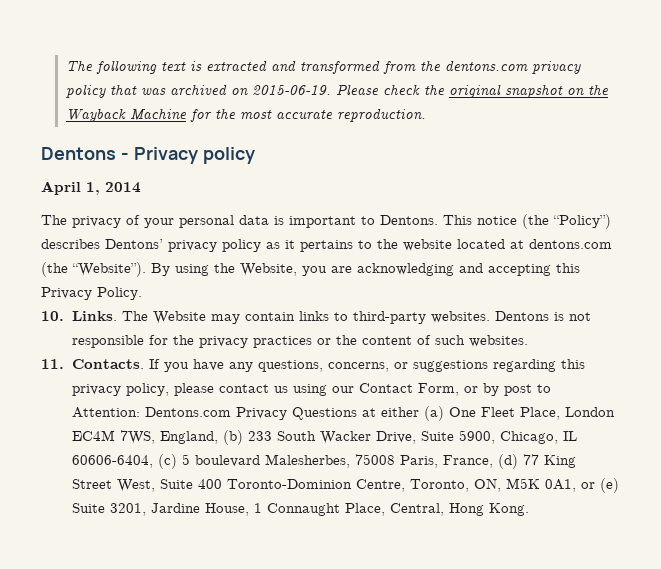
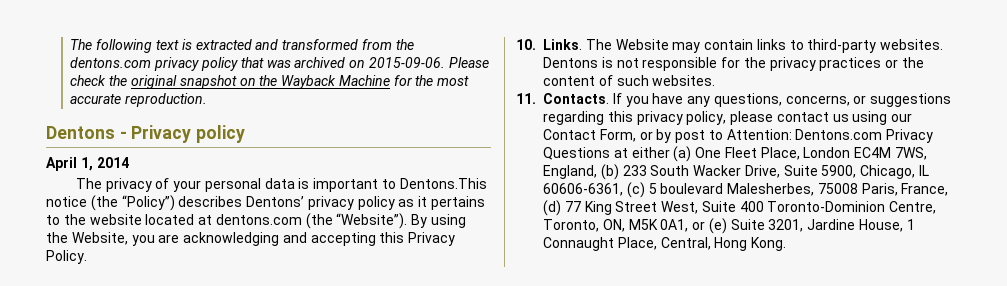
- The following text is extracted and transformed from the dentons.com privacy policy that was archived on 2015-06-19.
+ The following text is extracted and transformed from the dentons.com privacy policy that was archived on 2015-09-06.
- The privacy of your personal data is important to Dentons. This notice (the “Policy”) describes Dentons’ privacy policy as it pertains to the website located at dentons.com (the “Website”).
+ The privacy of your personal data is important to Dentons.This notice (the “Policy”) describes Dentons’ privacy policy as it pertains to the website located at dentons.com (the “Website”).
- Dentons.com Privacy Questions at either (a) One Fleet Place, London EC4M 7WS, England, (b) 233 South Wacker Drive, Suite 5900, Chicago, IL 60606-6404, (c) 5 boulevard Malesherbes, 75008 Paris, France, (d) 77 King Street West, Suite 400 Toronto-Dominion Centre, Toronto, ON, M5K 0A1, or (e) Suite 3201, Jardine House, 1 Connaught Place, Central, Hong Kong.
+ Dentons.com Privacy Questions at either (a) One Fleet Place, London EC4M 7WS, England, (b) 233 South Wacker Drive, Suite 5900, Chicago, IL 60606-6361, (c) 5 boulevard Malesherbes, 75008 Paris, France, (d) 77 King Street West, Suite 400 Toronto-Dominion Centre, Toronto, ON, M5K 0A1, or (e) Suite 3201, Jardine House, 1 Connaught Place, Central, Hong Kong.

